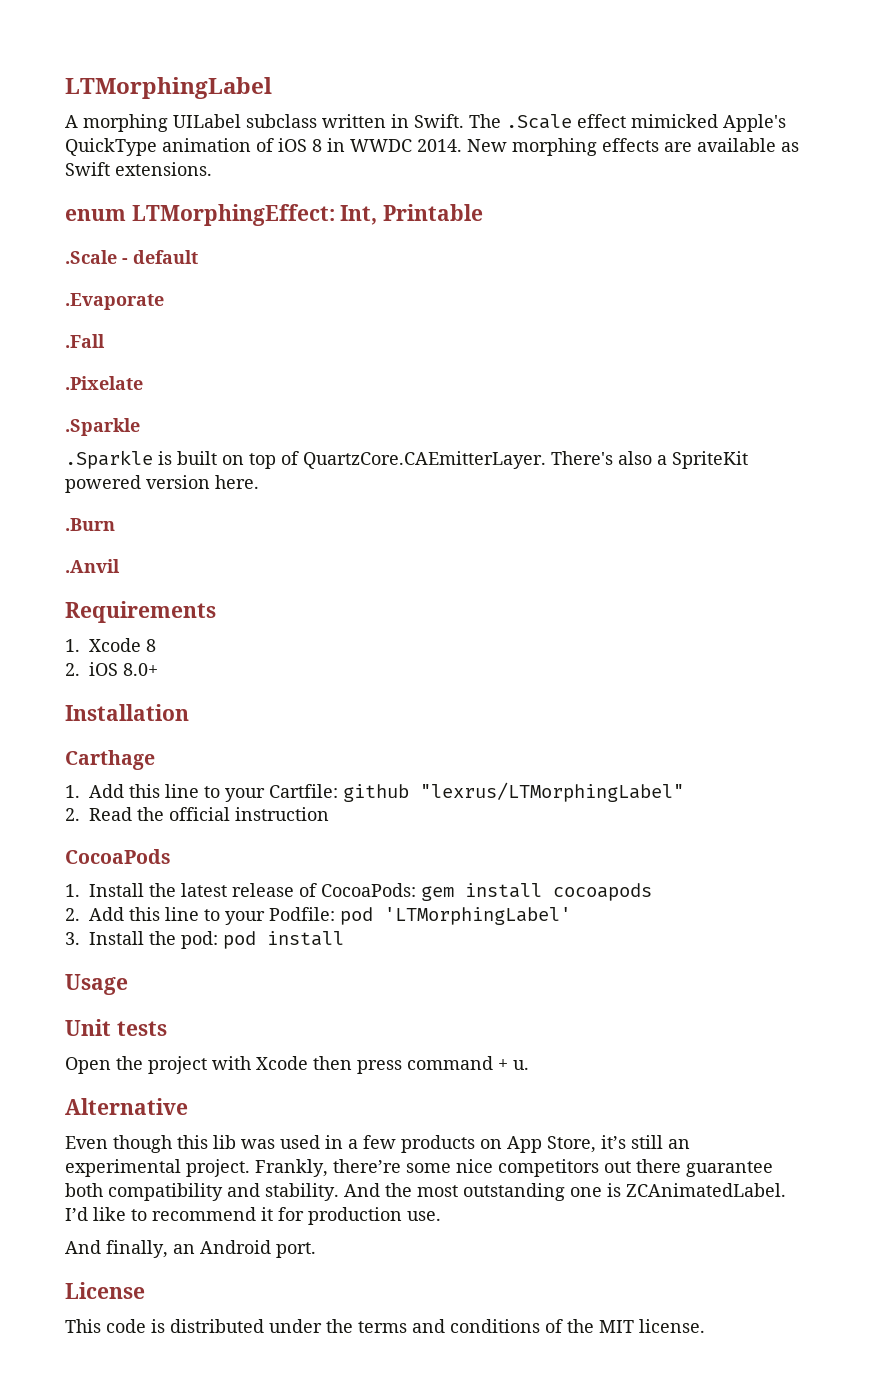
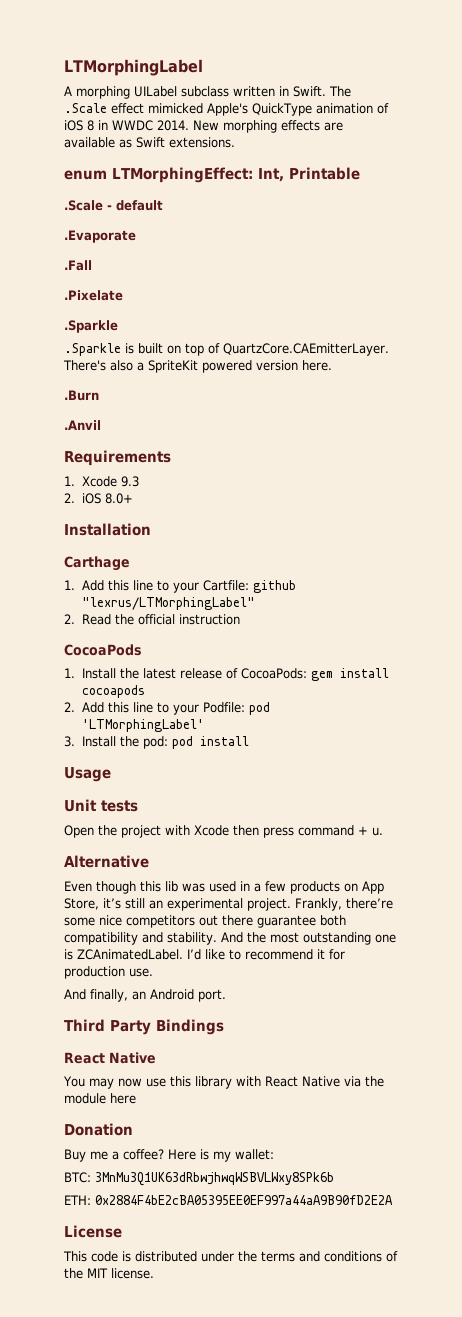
- 1. Xcode 8
+ 1. Xcode 9.3
+ Third Party Bindings
+ React Native
+ You may now use this library with React Native via the module here
+ Donation
+ Buy me a coffee? Here is my wallet:
+ BTC: 3MnMu3Q1UK63dRbwjhwqWSBVLWxy8SPk6b
+ ETH: 0x2884F4bE2cBA05395EE0EF997a44aA9B90fD2E2A

